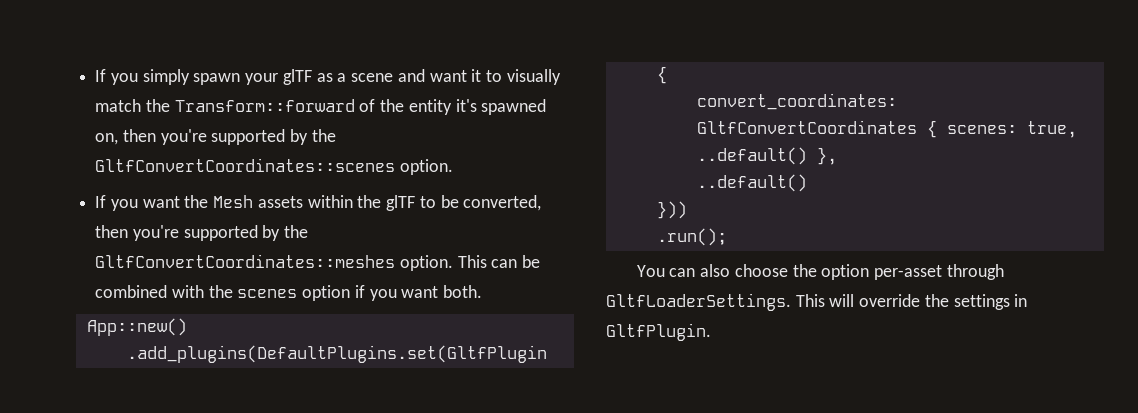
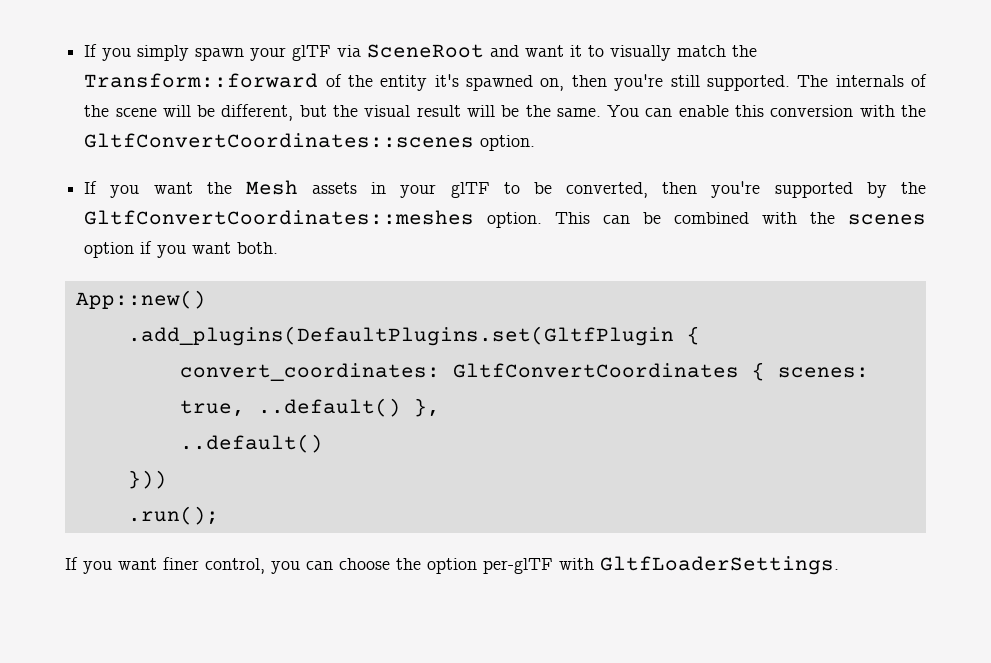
- If you simply spawn your glTF as a scene and want it to visually match the Transform::forward of the entity it's spawned on, then you're supported by the GltfConvertCoordinates::scenes option.
+ If you simply spawn your glTF via SceneRoot and want it to visually match the Transform::forward of the entity it's spawned on, then you're still supported. The internals of the scene will be different, but the visual result will be the same. You can enable this conversion with the GltfConvertCoordinates::scenes option.
- If you want the Mesh assets within the glTF to be converted, then you're supported by the GltfConvertCoordinates::meshes option.
+ If you want the Mesh assets in your glTF to be converted, then you're supported by the GltfConvertCoordinates::meshes option.
- You can also choose the option per-asset through GltfLoaderSettings. This will override the settings in GltfPlugin.
+ If you want finer control, you can choose the option per-glTF with GltfLoaderSettings.

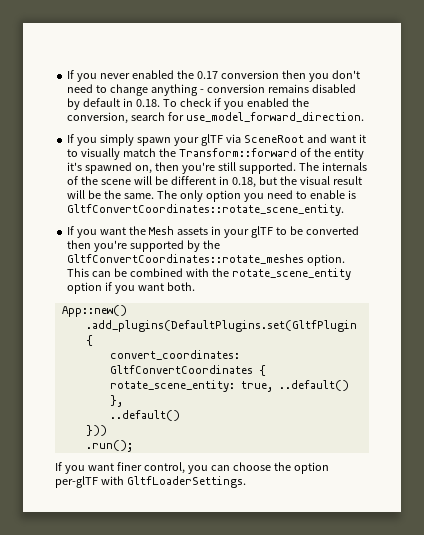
+ If you never enabled the 0.17 conversion then you don't need to change anything - conversion remains disabled by default in 0.18. To check if you enabled the conversion, search for use_model_forward_direction.
- The internals of the scene will be different, but the visual result will be the same.
+ The internals of the scene will be different in 0.18, but the visual result will be the same.
- You can enable this conversion with the GltfConvertCoordinates::scenes option.
+ The only option you need to enable is GltfConvertCoordinates::rotate_scene_entity.
- If you want the Mesh assets in your glTF to be converted, then you're supported by the GltfConvertCoordinates::meshes option.
+ If you want the Mesh assets in your glTF to be converted then you're supported by the GltfConvertCoordinates::rotate_meshes option.
- This can be combined with the scenes option if you want both.
+ This can be combined with the rotate_scene_entity option if you want both.
- convert_coordinates: GltfConvertCoordinates { scenes: true, ..default() },
+ convert_coordinates: GltfConvertCoordinates { rotate_scene_entity: true, ..default() },

